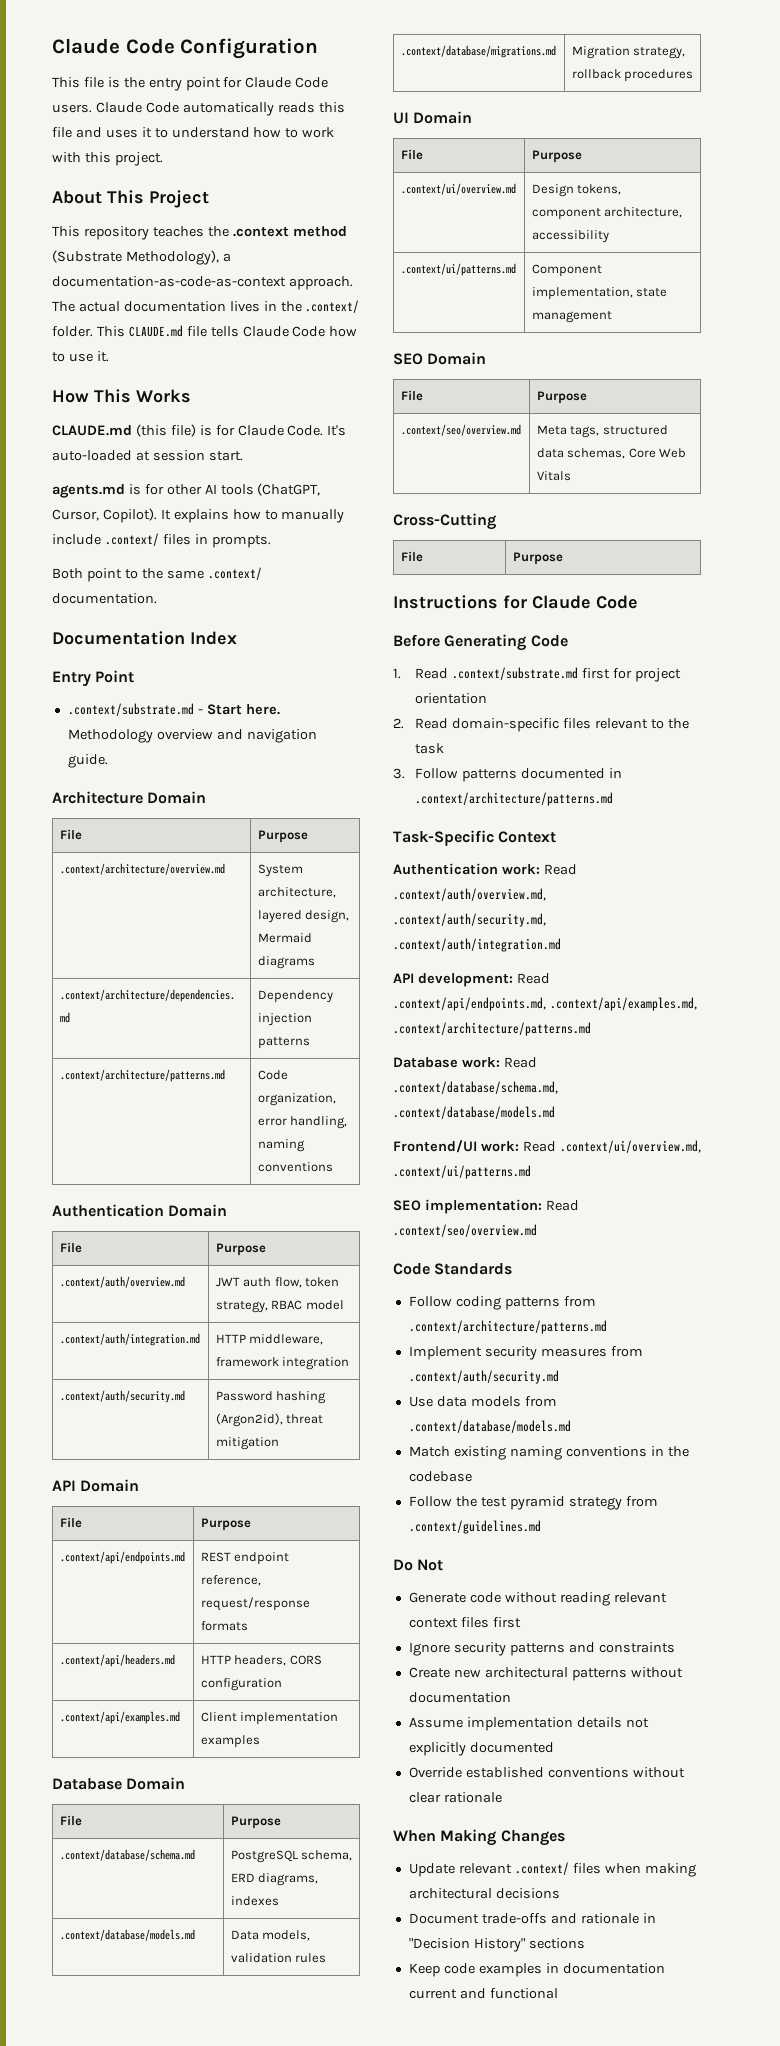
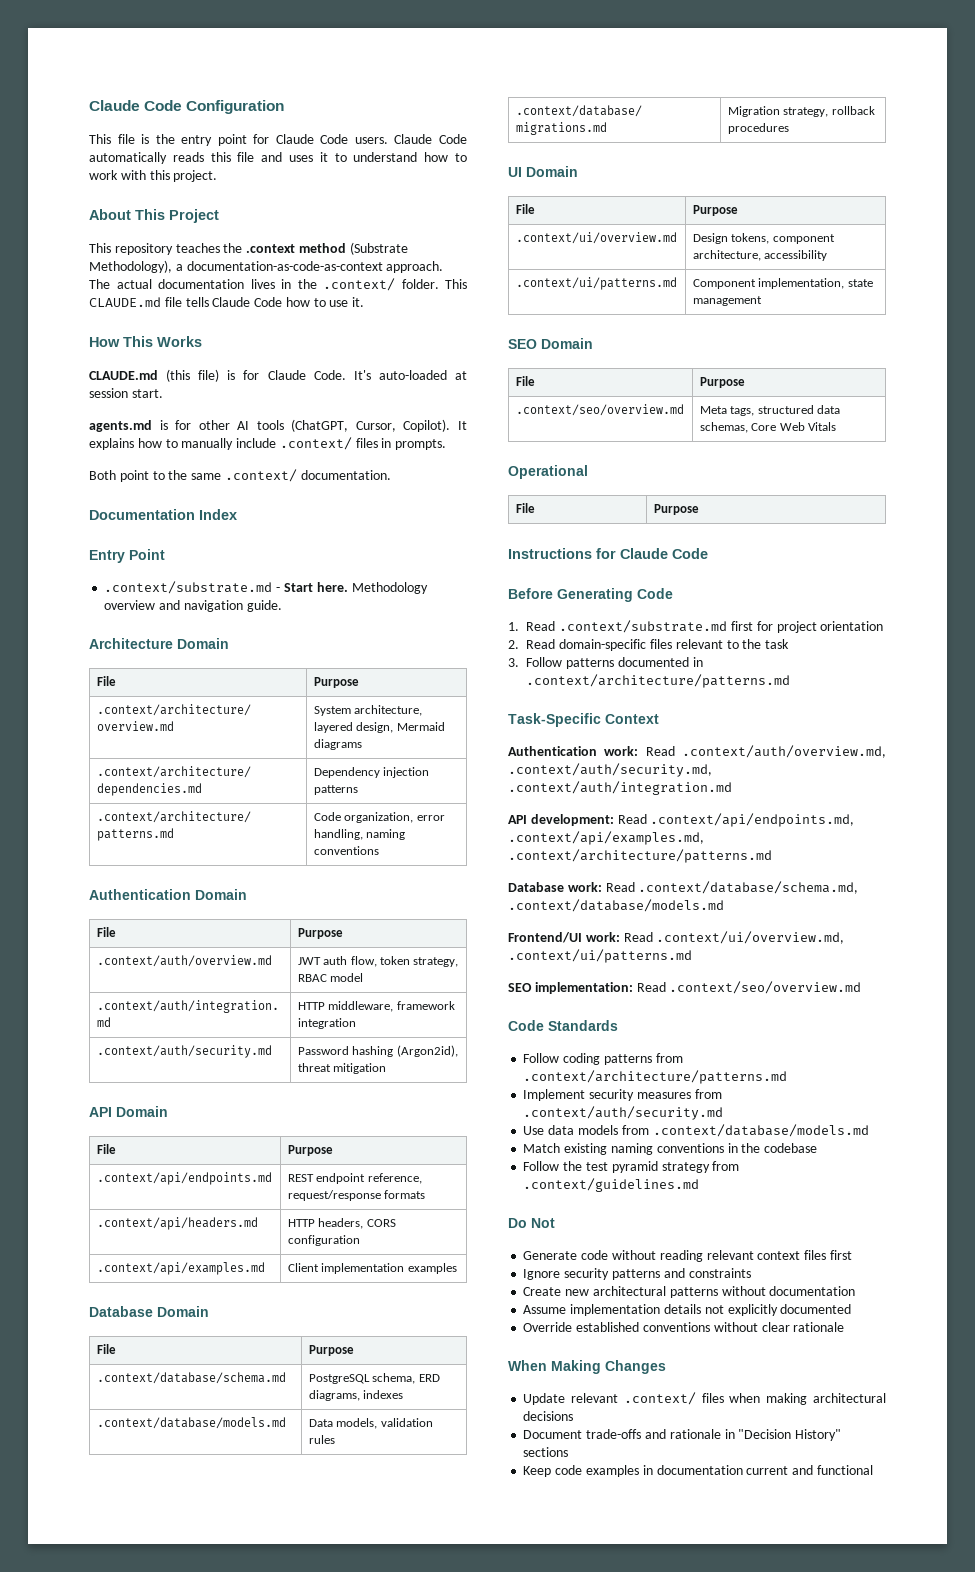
- Cross-Cutting
+ Operational

